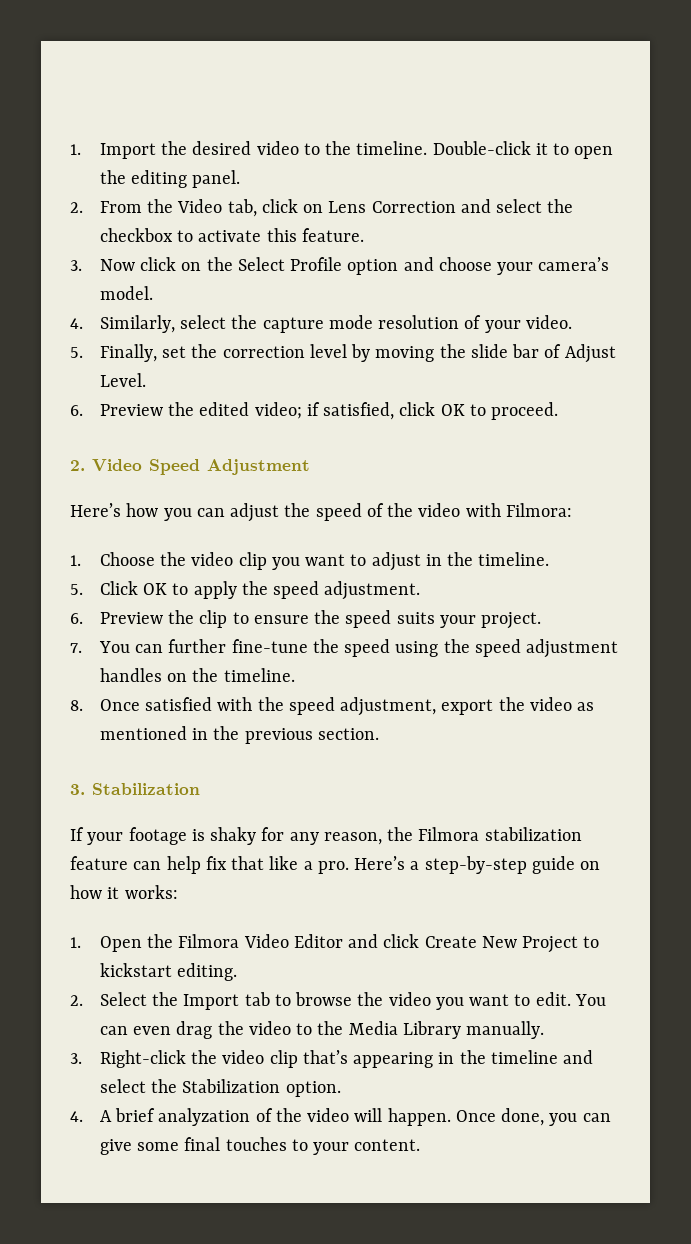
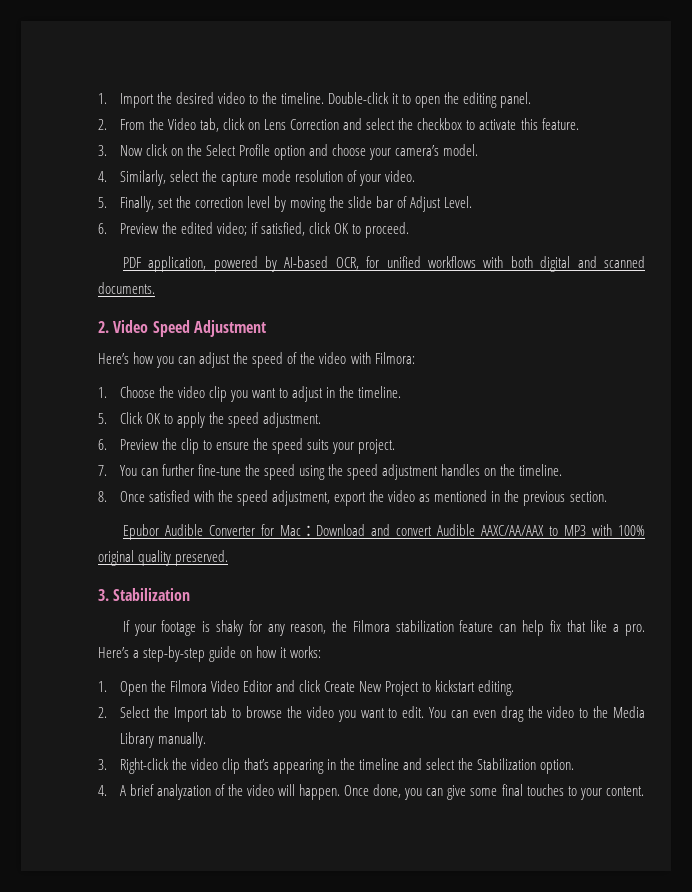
+ PDF application, powered by AI-based OCR, for unified workflows with both digital and scanned documents.
+ Epubor Audible Converter for Mac：Download and convert Audible AAXC/AA/AAX to MP3 with 100% original quality preserved.

